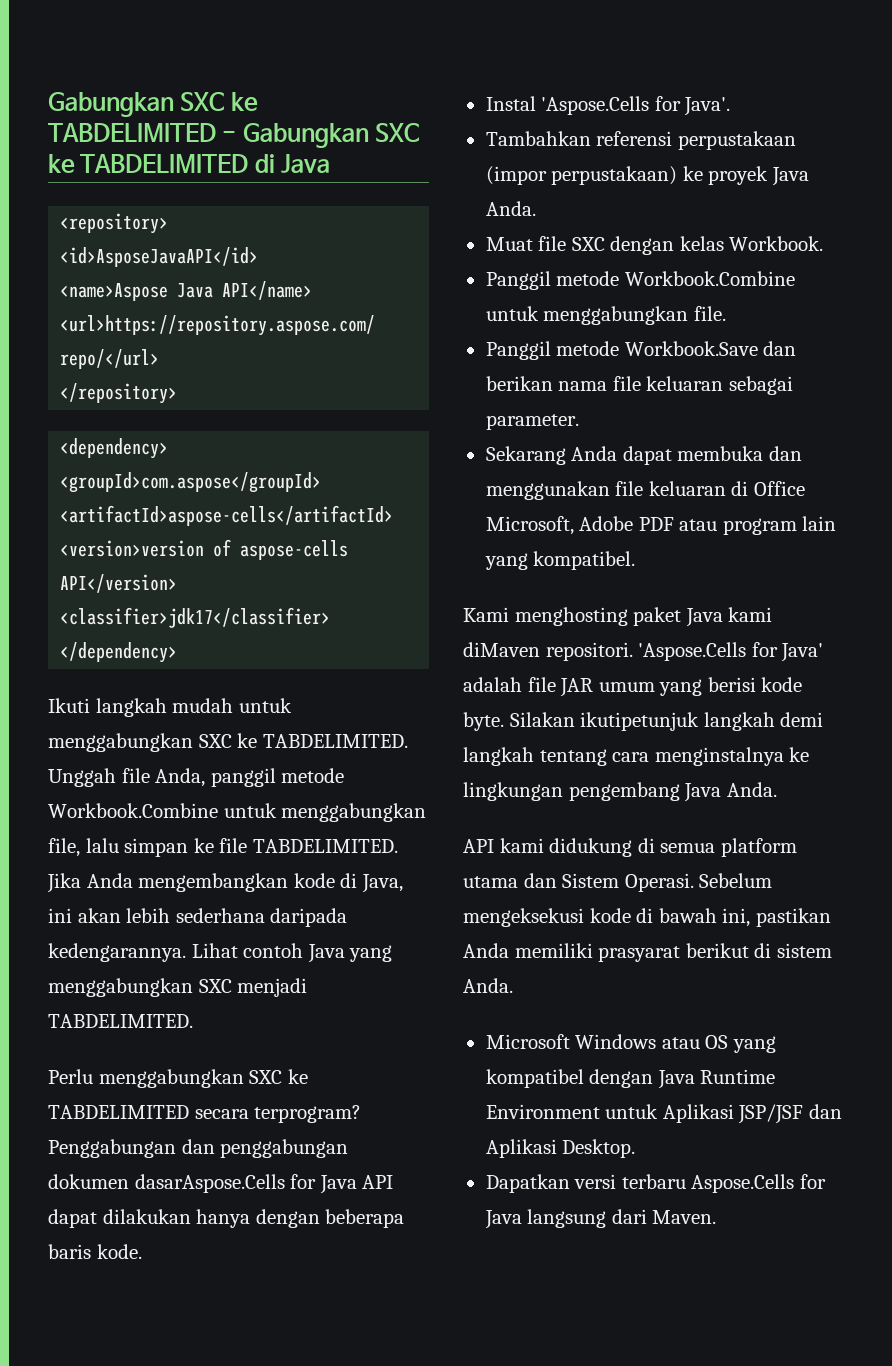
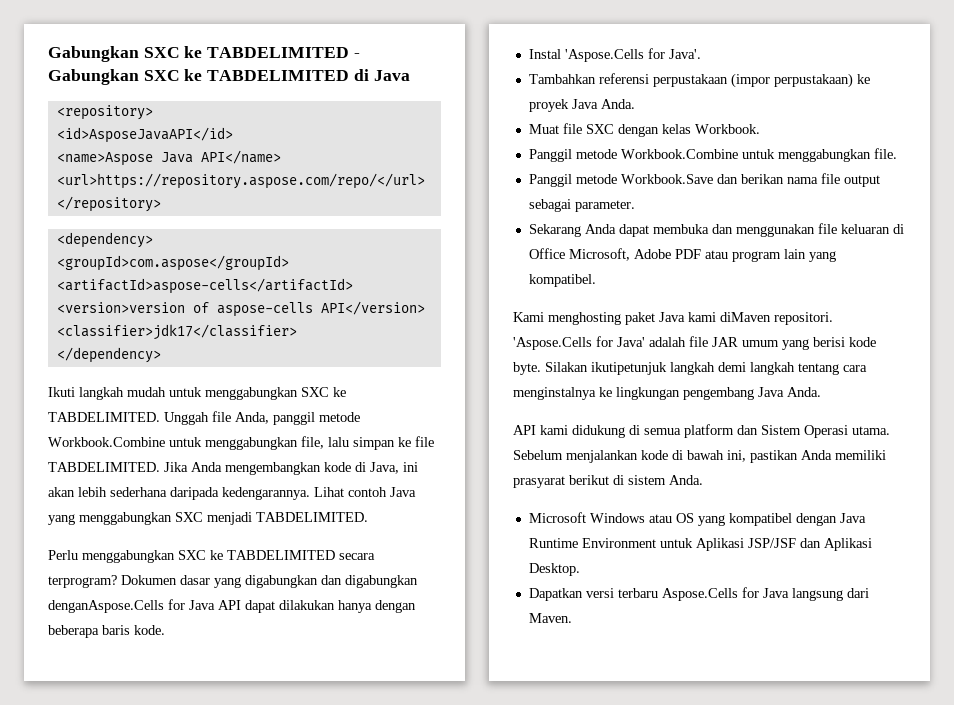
- Penggabungan dan penggabungan dokumen dasarAspose.Cells for Java API dapat dilakukan hanya dengan beberapa baris kode.
+ Dokumen dasar yang digabungkan dan digabungkan denganAspose.Cells for Java API dapat dilakukan hanya dengan beberapa baris kode.
- Panggil metode Workbook.Save dan berikan nama file keluaran sebagai parameter.
+ Panggil metode Workbook.Save dan berikan nama file output sebagai parameter.
- API kami didukung di semua platform utama dan Sistem Operasi. Sebelum mengeksekusi kode di bawah ini, pastikan Anda memiliki prasyarat berikut di sistem Anda.
+ API kami didukung di semua platform dan Sistem Operasi utama. Sebelum menjalankan kode di bawah ini, pastikan Anda memiliki prasyarat berikut di sistem Anda.

